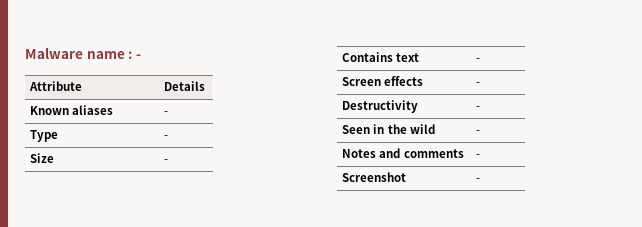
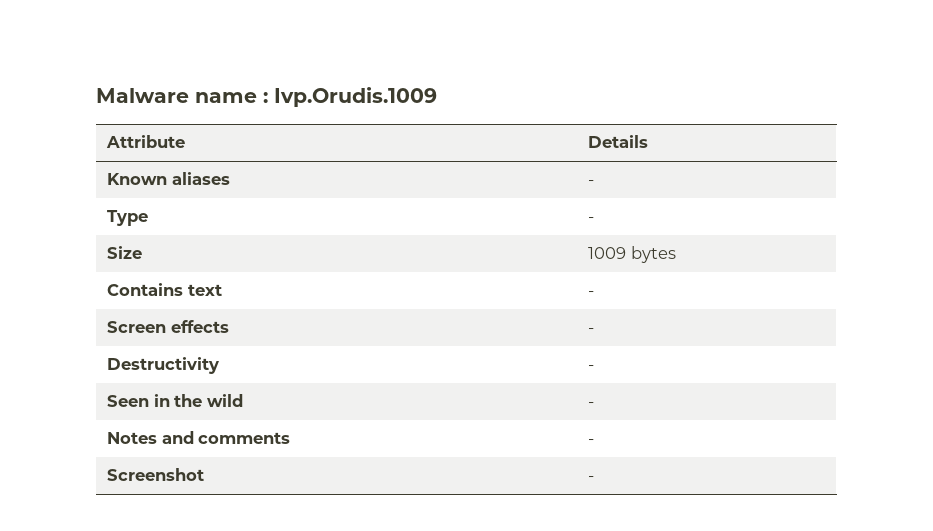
- Malware name : -
+ Malware name : Ivp.Orudis.1009
- Size | -
+ Size | 1009 bytes

